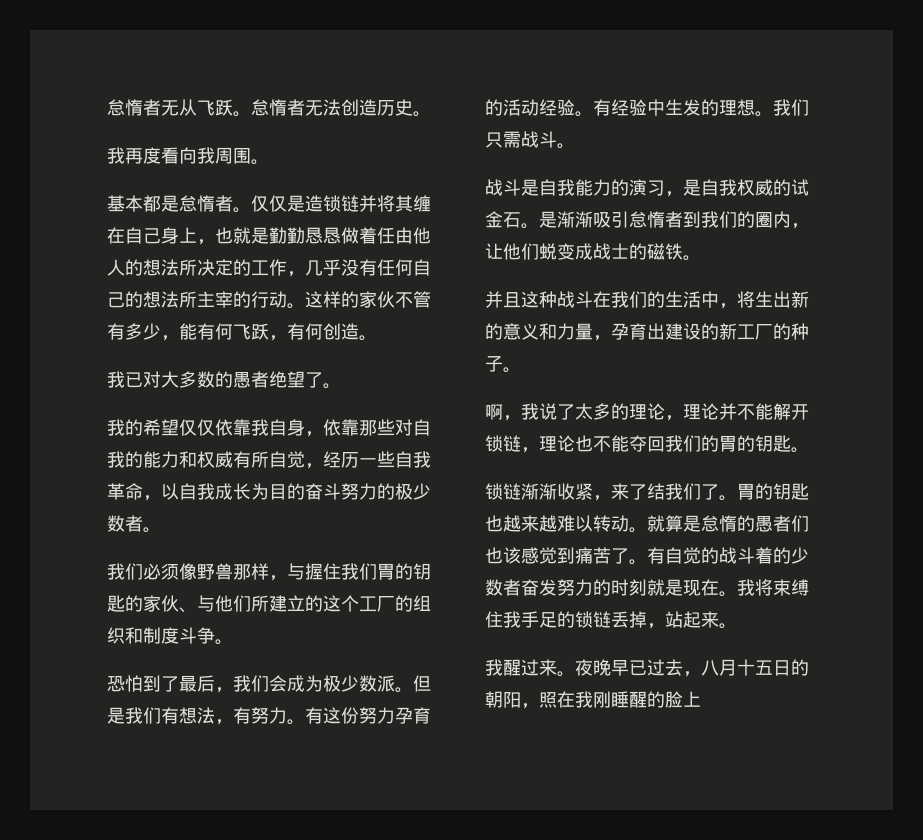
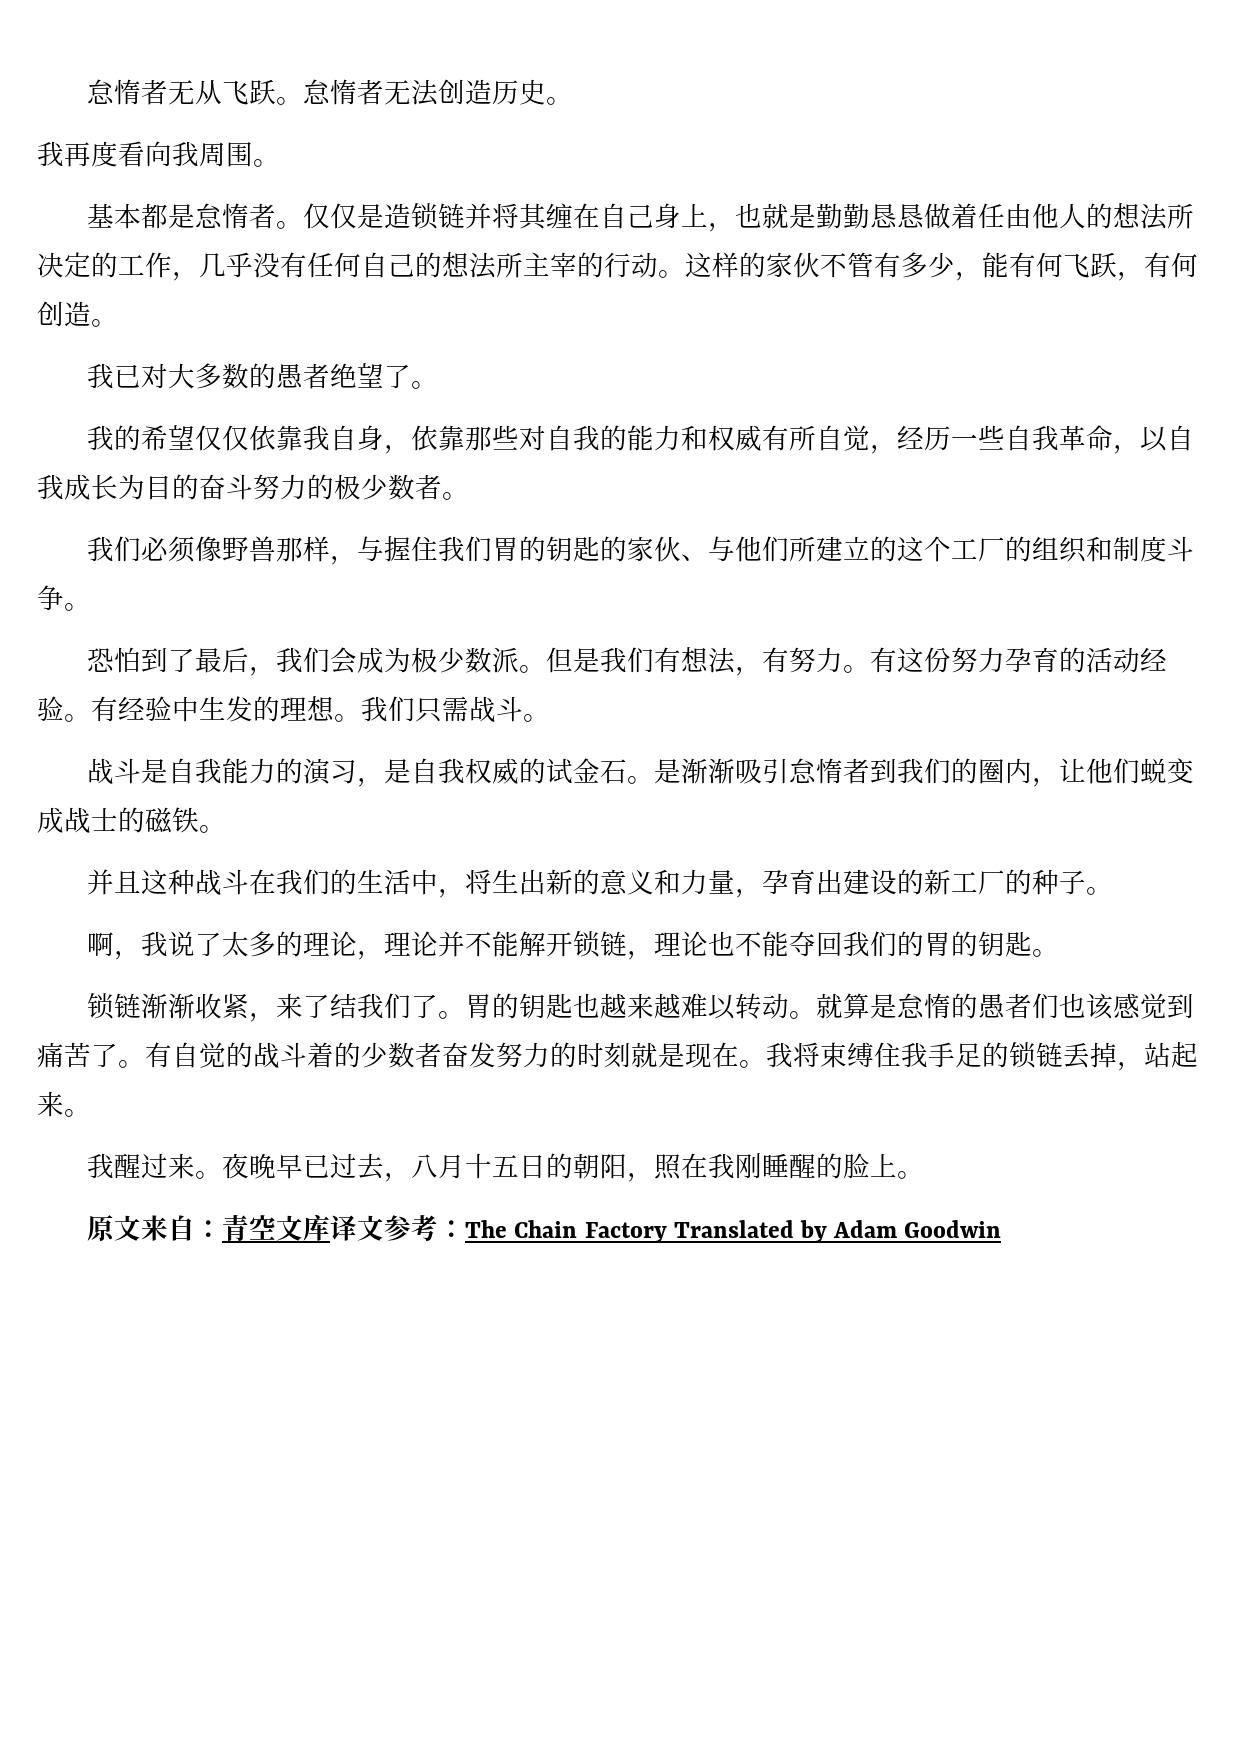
- 夜晚早已过去，八月十五日的朝阳，照在我刚睡醒的脸上
+ 夜晚早已过去，八月十五日的朝阳，照在我刚睡醒的脸上。
+ 原文来自：青空文库译文参考：The Chain Factory Translated by Adam Goodwin

